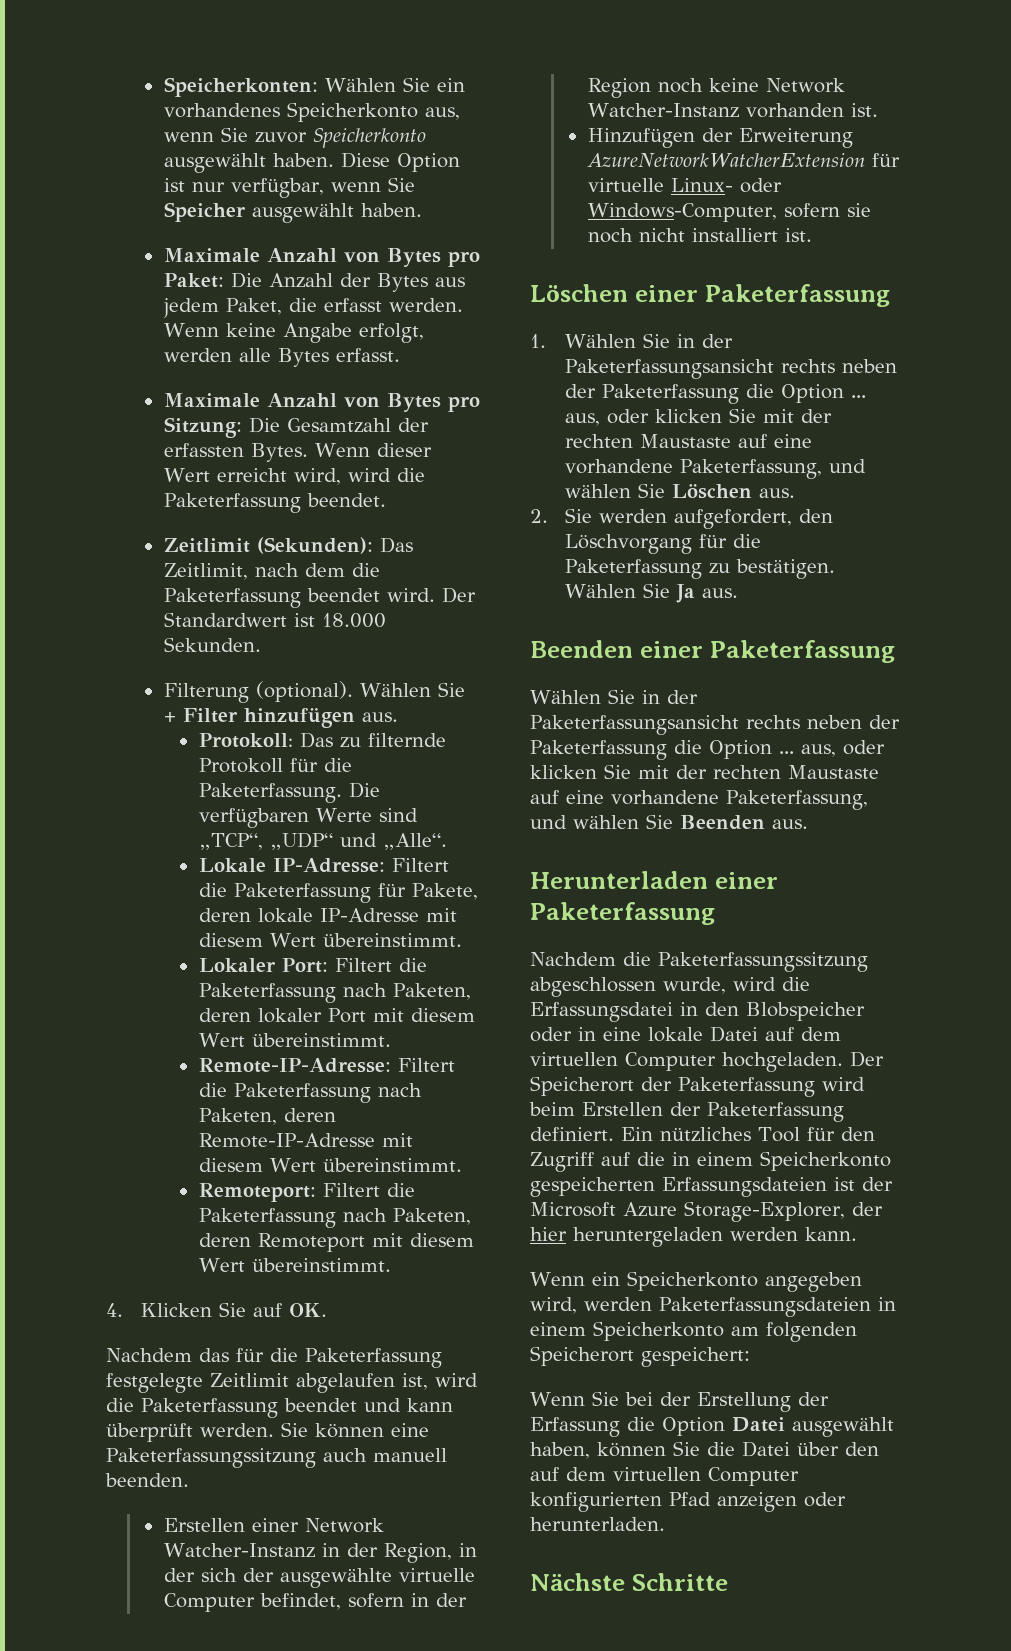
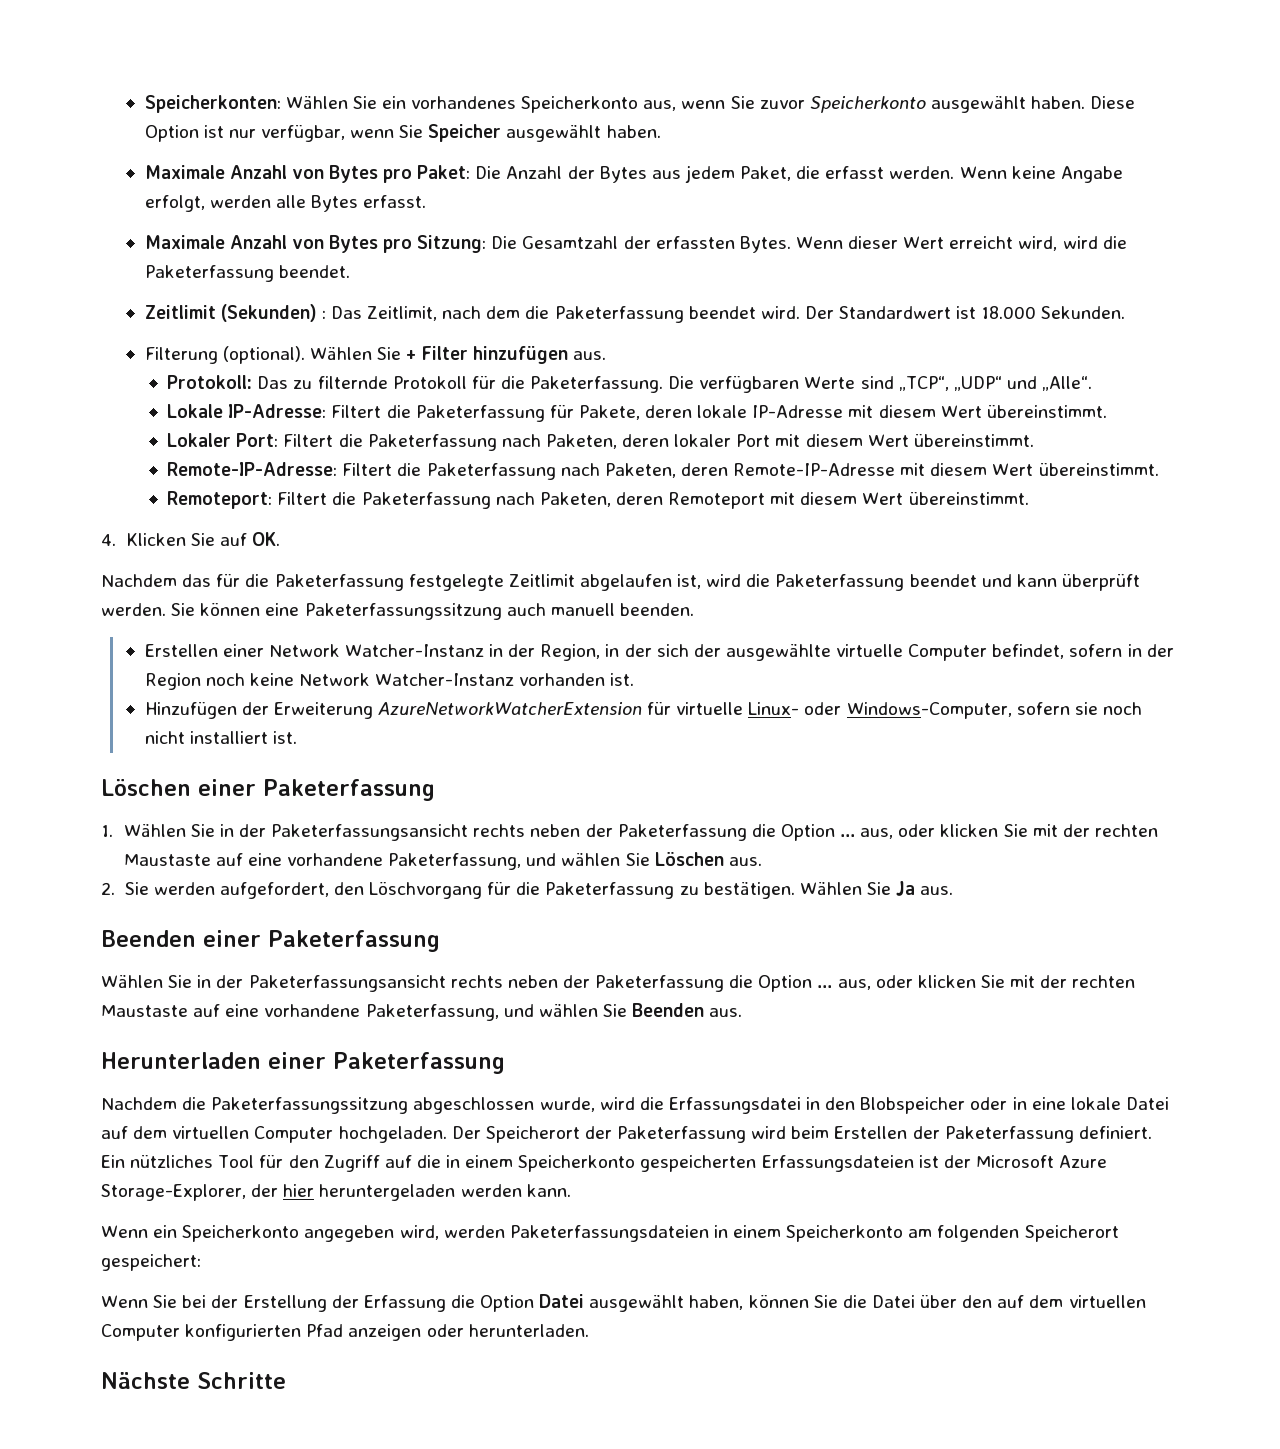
- Zeitlimit (Sekunden): Das Zeitlimit, nach dem die Paketerfassung beendet wird.
+ Zeitlimit (Sekunden) : Das Zeitlimit, nach dem die Paketerfassung beendet wird.

